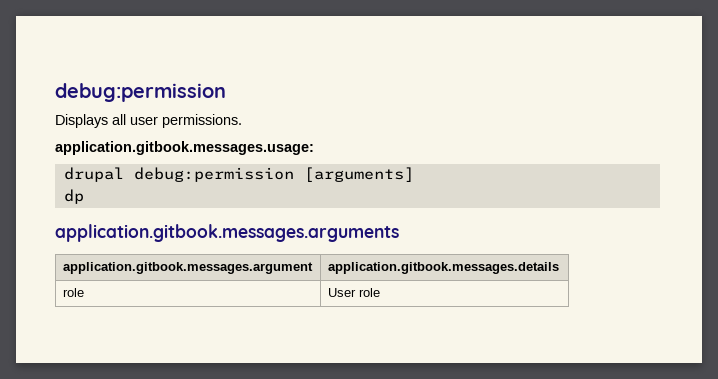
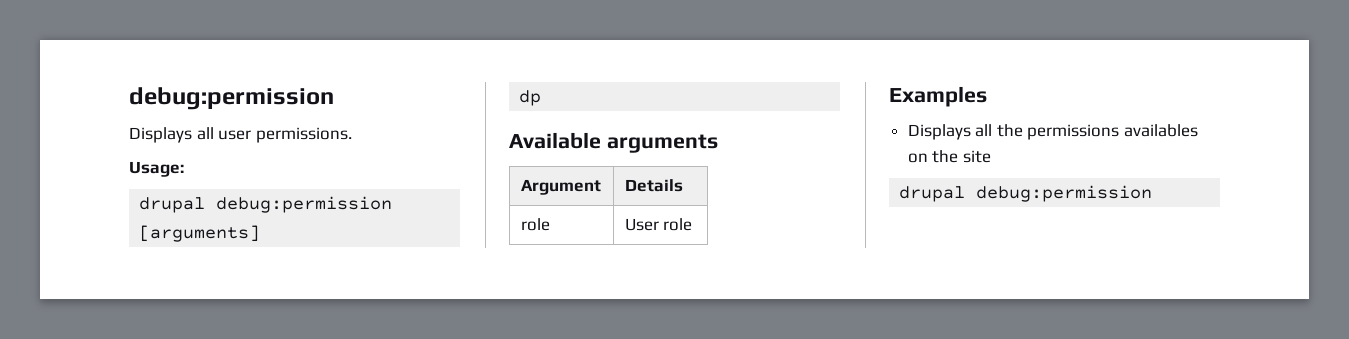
- application.gitbook.messages.usage:
+ Usage:
- application.gitbook.messages.arguments
- application.gitbook.messages.argument | application.gitbook.messages.details
+ Available arguments
+ Argument | Details
+ Examples
+ Displays all the permissions availables on the site
+ drupal debug:permission

